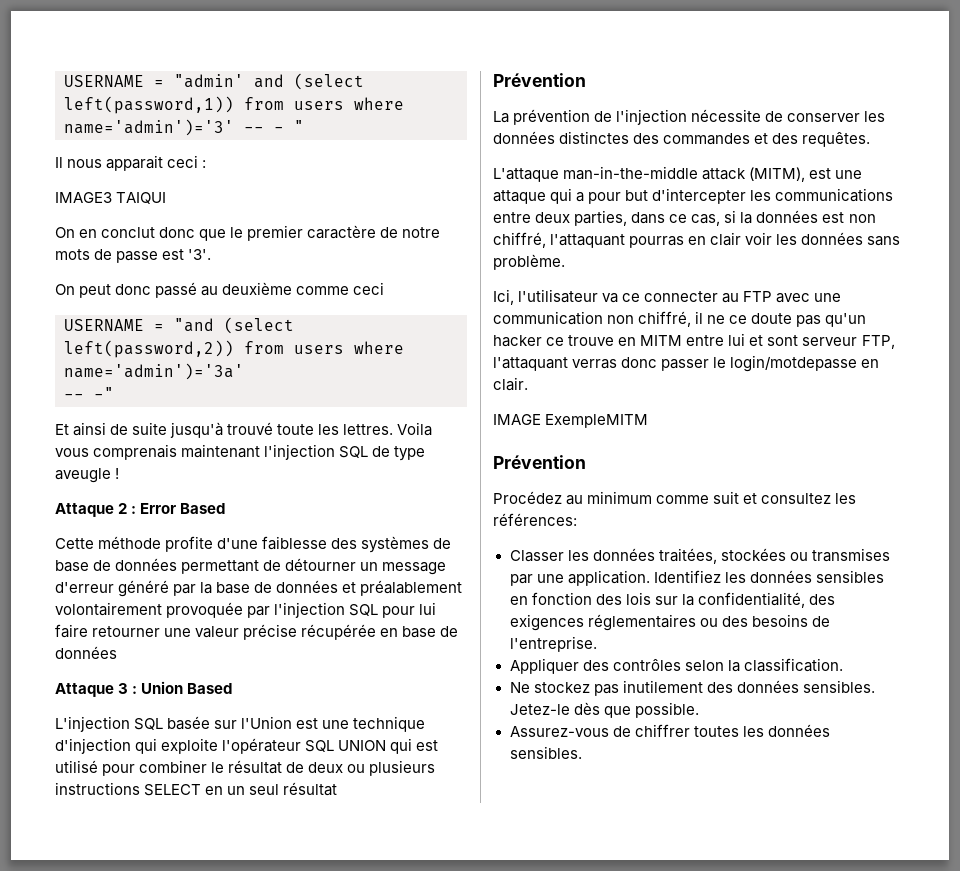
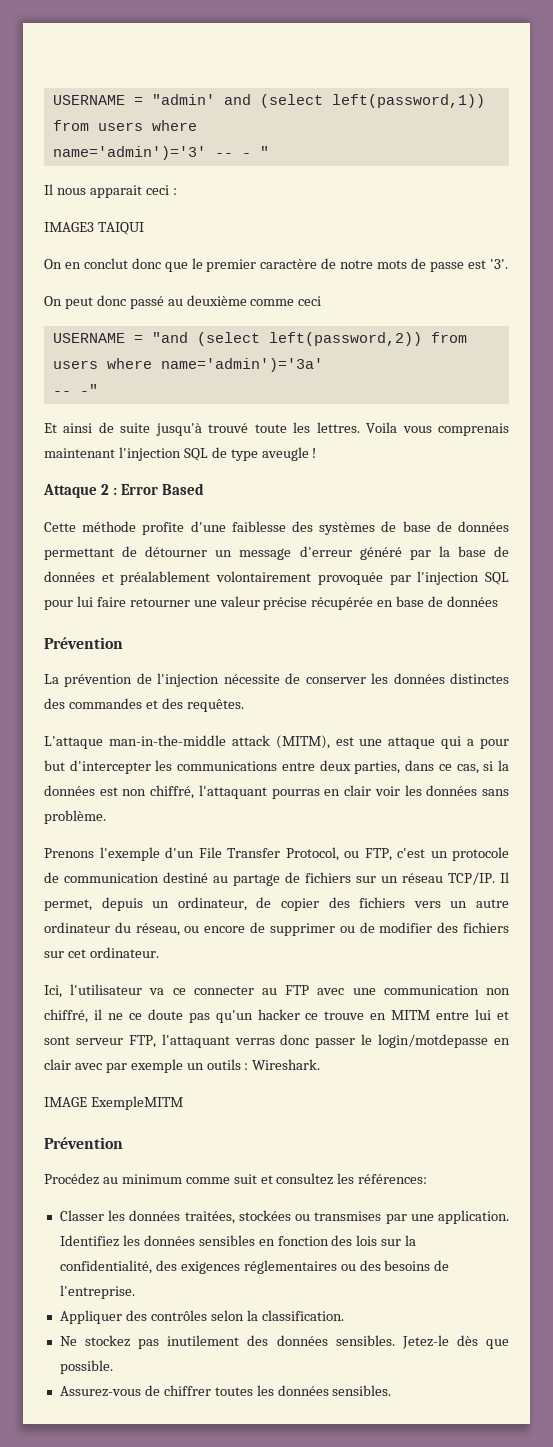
- Attaque 3 : Union Based
- L'injection SQL basée sur l'Union est une technique d'injection qui exploite l'opérateur SQL UNION qui est utilisé pour combiner le résultat de deux ou plusieurs instructions SELECT en un seul résultat
+ Prenons l'exemple d'un File Transfer Protocol, ou FTP, c'est un protocole de communication destiné au partage de fichiers sur un réseau TCP/IP. Il permet, depuis un ordinateur, de copier des fichiers vers un autre ordinateur du réseau, ou encore de supprimer ou de modifier des fichiers sur cet ordinateur.
- Ici, l'utilisateur va ce connecter au FTP avec une communication non chiffré, il ne ce doute pas qu'un hacker ce trouve en MITM entre lui et sont serveur FTP, l'attaquant verras donc passer le login/motdepasse en clair.
+ Ici, l'utilisateur va ce connecter au FTP avec une communication non chiffré, il ne ce doute pas qu'un hacker ce trouve en MITM entre lui et sont serveur FTP, l'attaquant verras donc passer le login/motdepasse en clair avec par exemple un outils : Wireshark.

